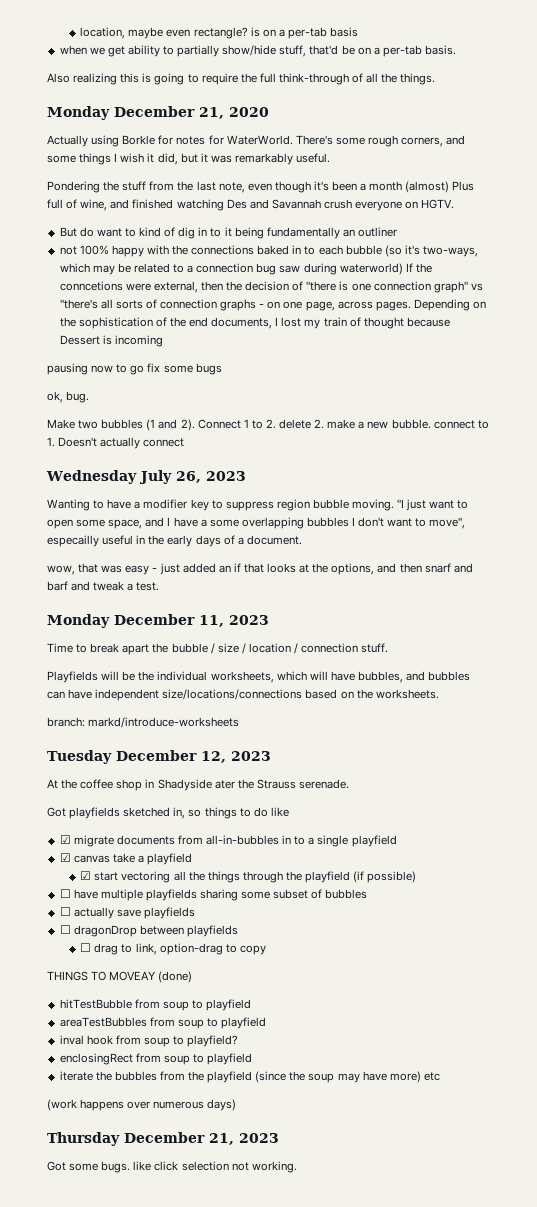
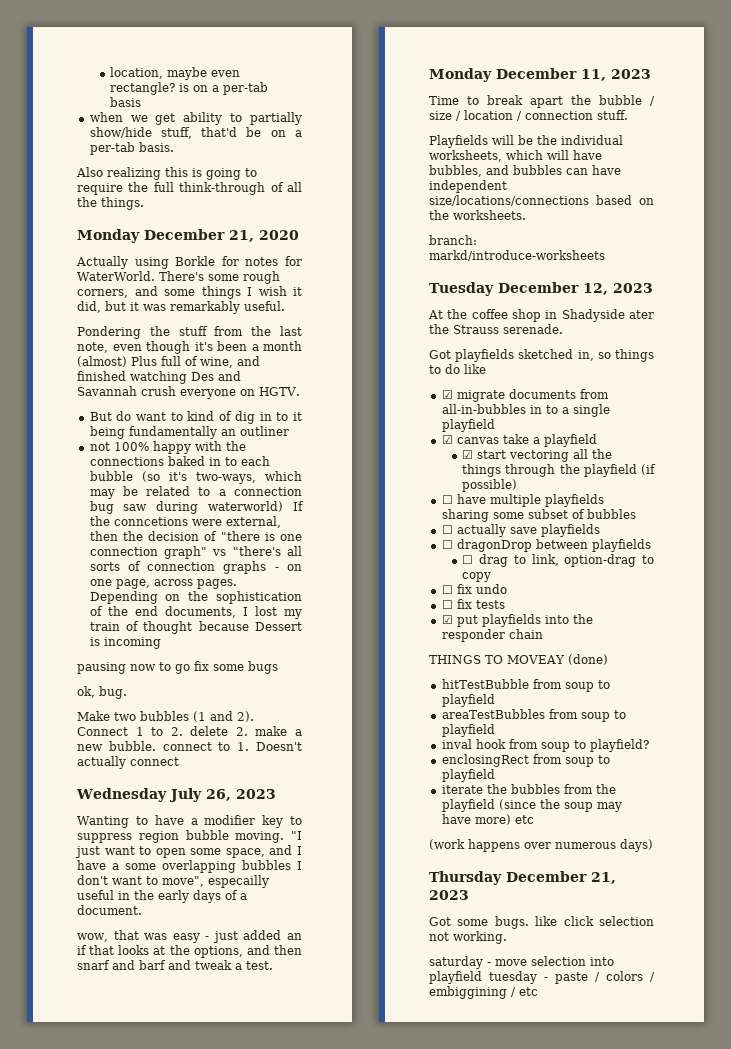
+ ☐ fix undo
+ ☐ fix tests
+ ☑ put playfields into the responder chain
+ saturday - move selection into playfield tuesday - paste / colors / embiggining / etc

